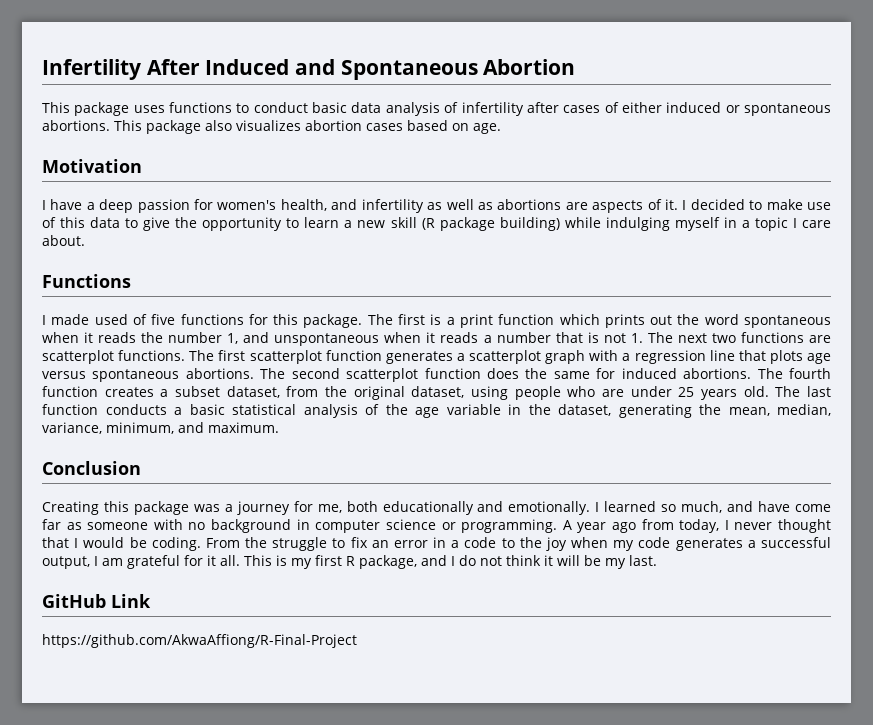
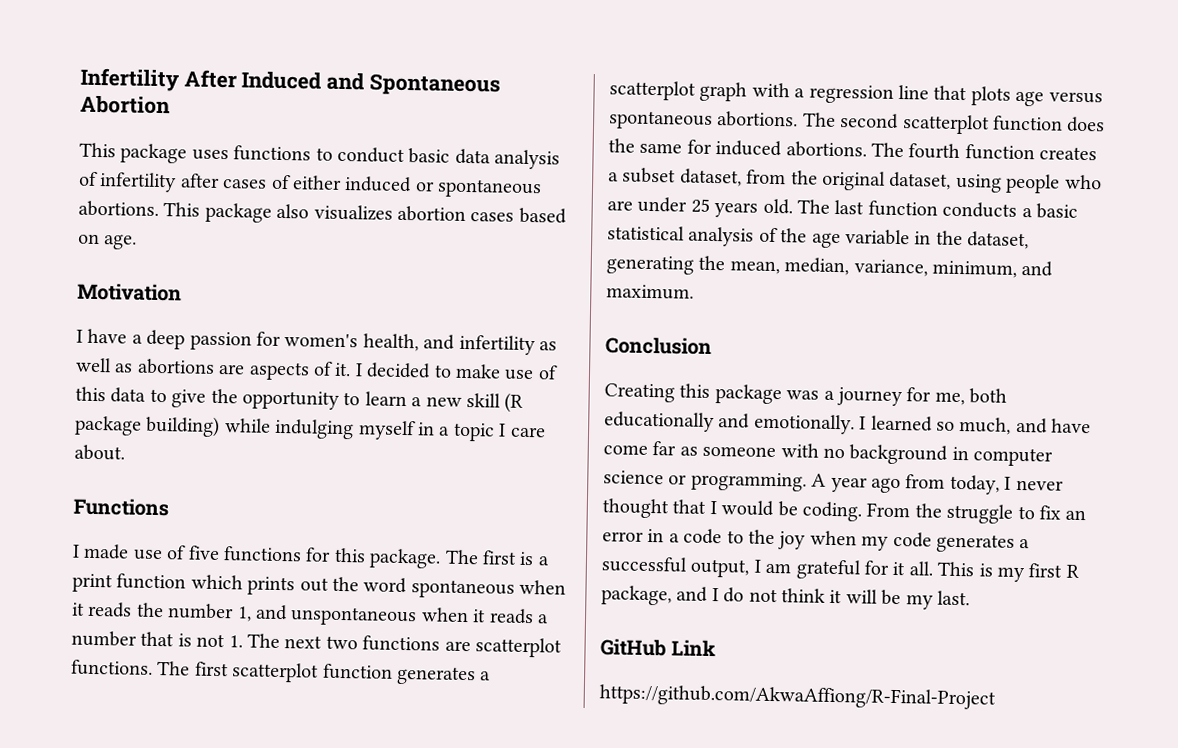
- I made used of five functions for this package.
+ I made use of five functions for this package.

